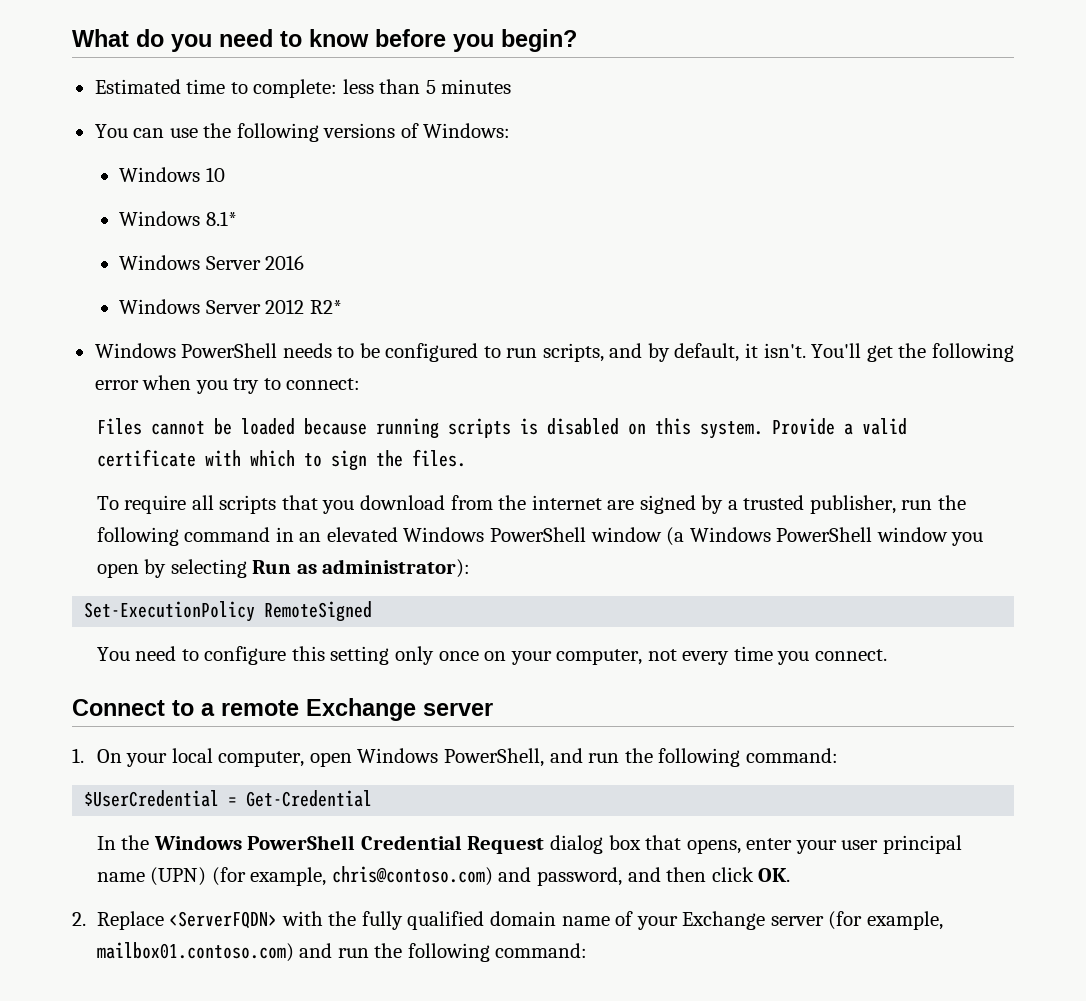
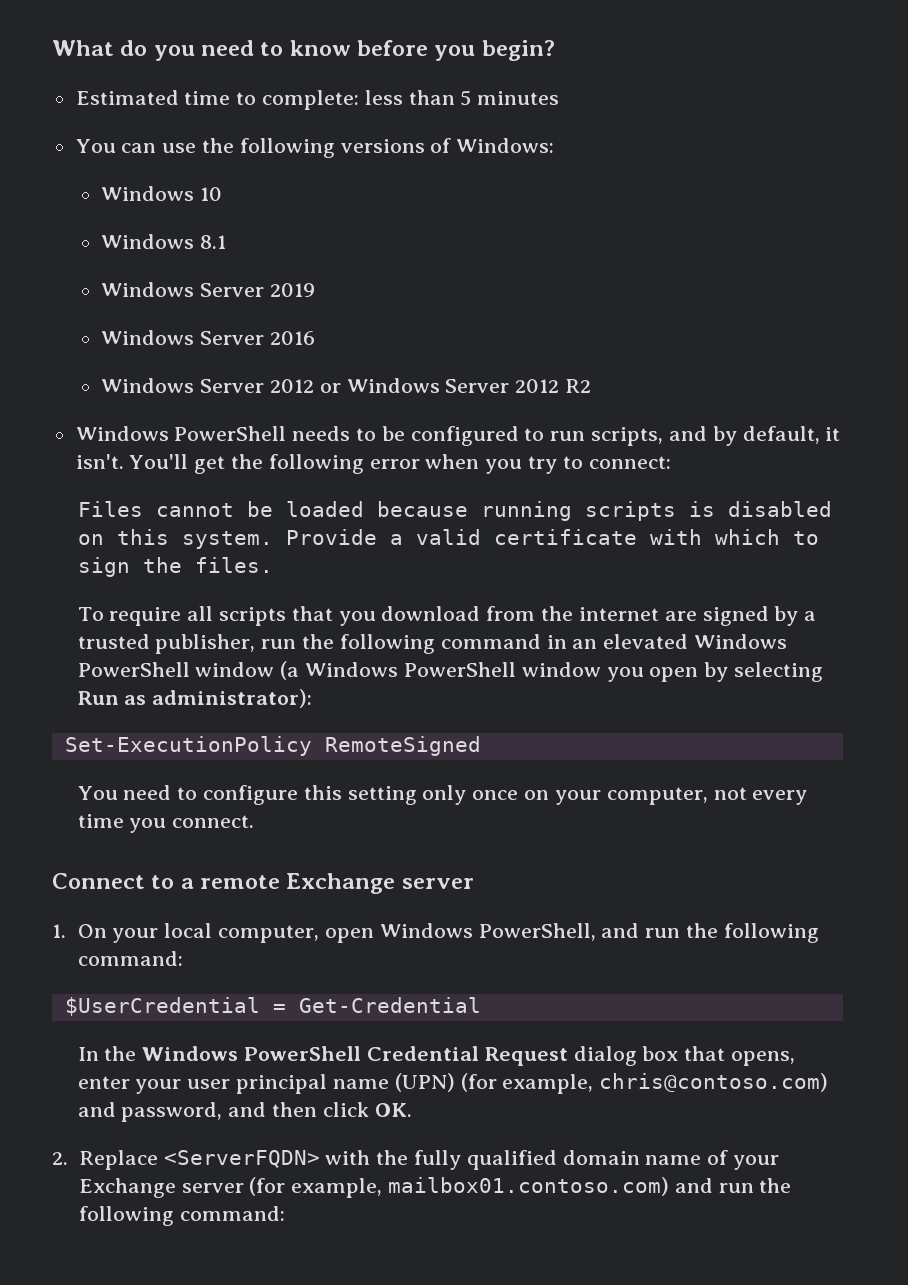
- Windows 8.1*
+ Windows 8.1
+ Windows Server 2019
- Windows Server 2012 R2*
+ Windows Server 2012 or Windows Server 2012 R2

